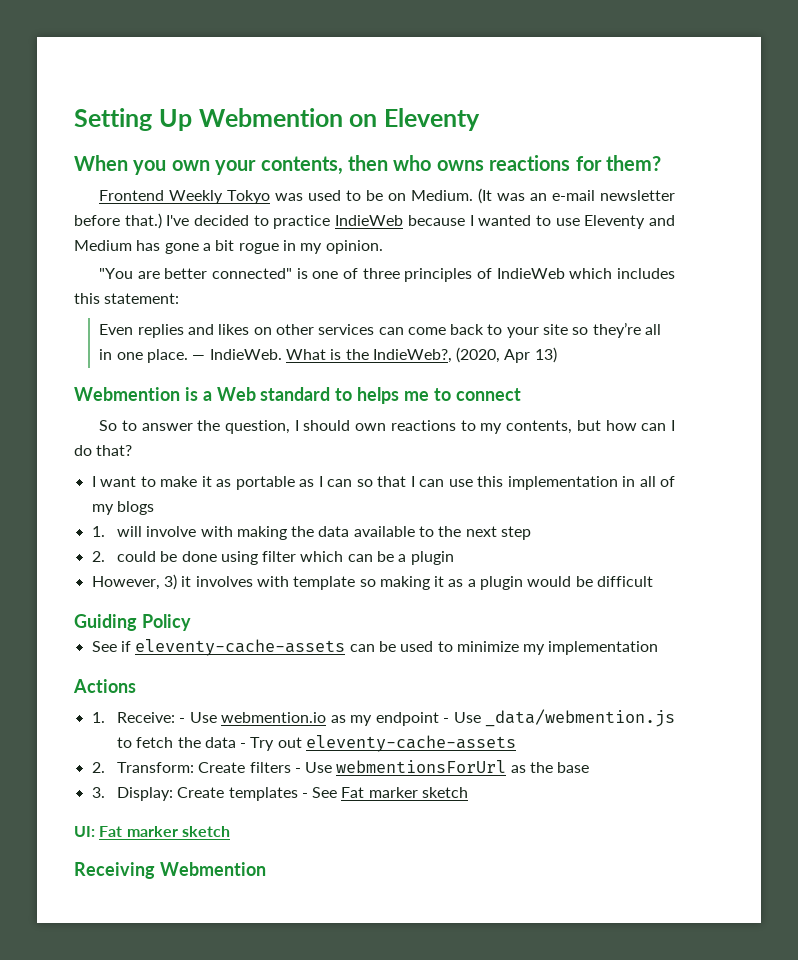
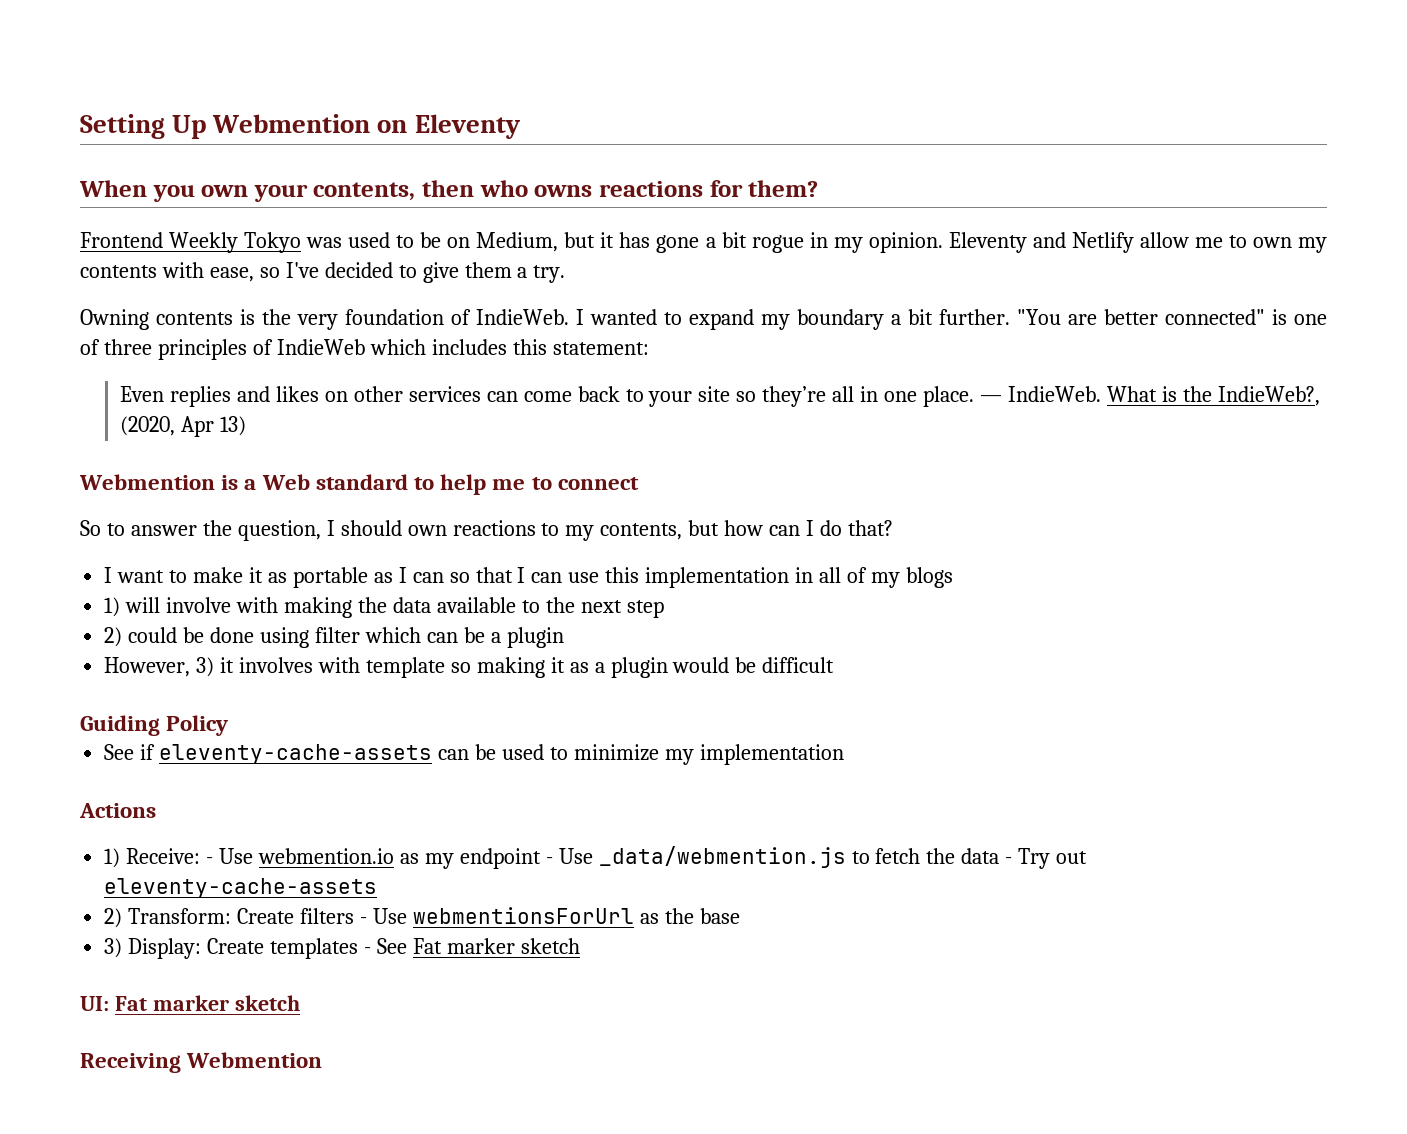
- Frontend Weekly Tokyo was used to be on Medium. (It was an e-mail newsletter before that.) I've decided to practice IndieWeb because I wanted to use Eleventy and Medium has gone a bit rogue in my opinion.
- "You are better connected" is one of three principles of IndieWeb which includes this statement:
+ Frontend Weekly Tokyo was used to be on Medium, but it has gone a bit rogue in my opinion. Eleventy and Netlify allow me to own my contents with ease, so I've decided to give them a try.
+ Owning contents is the very foundation of IndieWeb. I wanted to expand my boundary a bit further. "You are better connected" is one of three principles of IndieWeb which includes this statement:
- Webmention is a Web standard to helps me to connect
+ Webmention is a Web standard to help me to connect
- 1. will involve with making the data available to the next step
+ 1) will involve with making the data available to the next step
- 2. could be done using filter which can be a plugin
+ 2) could be done using filter which can be a plugin
- 1. Receive: - Use webmention.io as my endpoint - Use _data/webmention.js to fetch the data - Try out eleventy-cache-assets
+ 1) Receive: - Use webmention.io as my endpoint - Use _data/webmention.js to fetch the data - Try out eleventy-cache-assets
- 2. Transform: Create filters - Use webmentionsForUrl as the base
+ 2) Transform: Create filters - Use webmentionsForUrl as the base
- 3. Display: Create templates - See Fat marker sketch
+ 3) Display: Create templates - See Fat marker sketch

